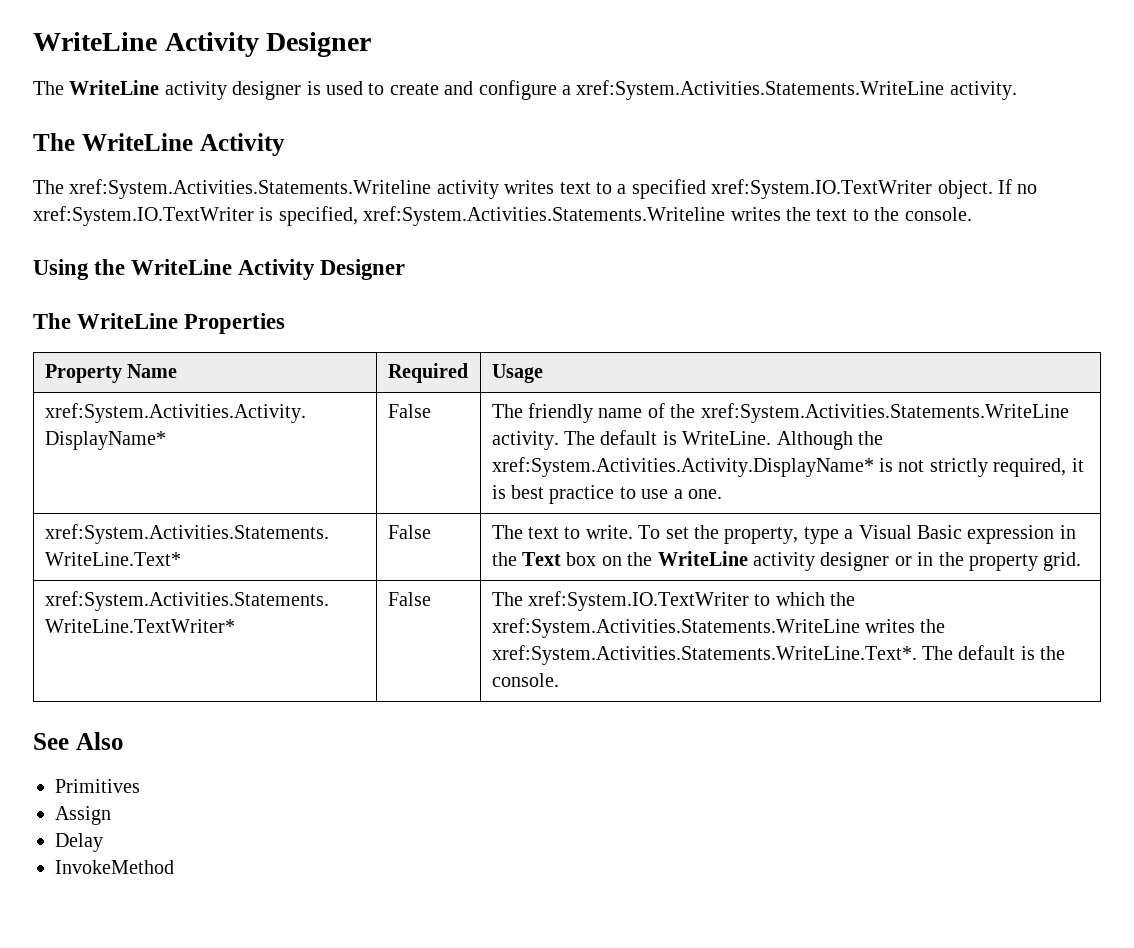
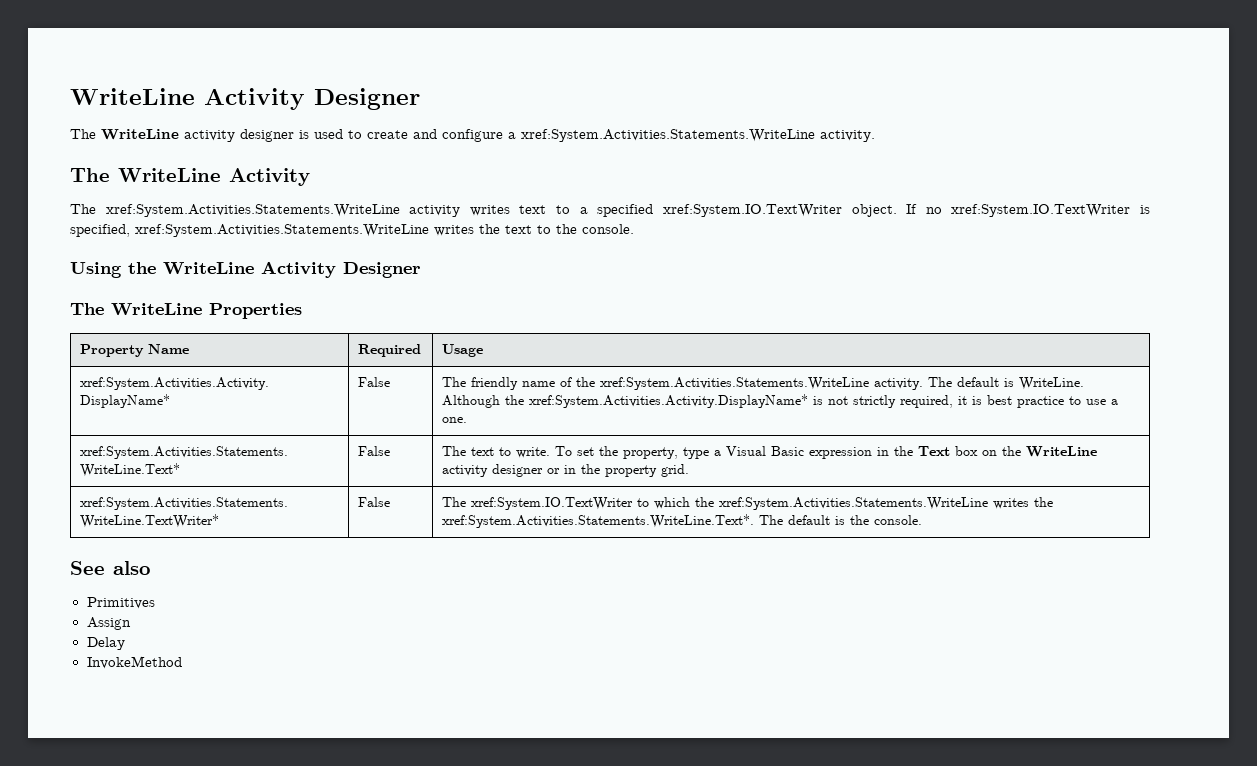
- The xref:System.Activities.Statements.Writeline activity writes text to a specified xref:System.IO.TextWriter object.
+ The xref:System.Activities.Statements.WriteLine activity writes text to a specified xref:System.IO.TextWriter object.
- If no xref:System.IO.TextWriter is specified, xref:System.Activities.Statements.Writeline writes the text to the console.
+ If no xref:System.IO.TextWriter is specified, xref:System.Activities.Statements.WriteLine writes the text to the console.
- See Also
+ See also

